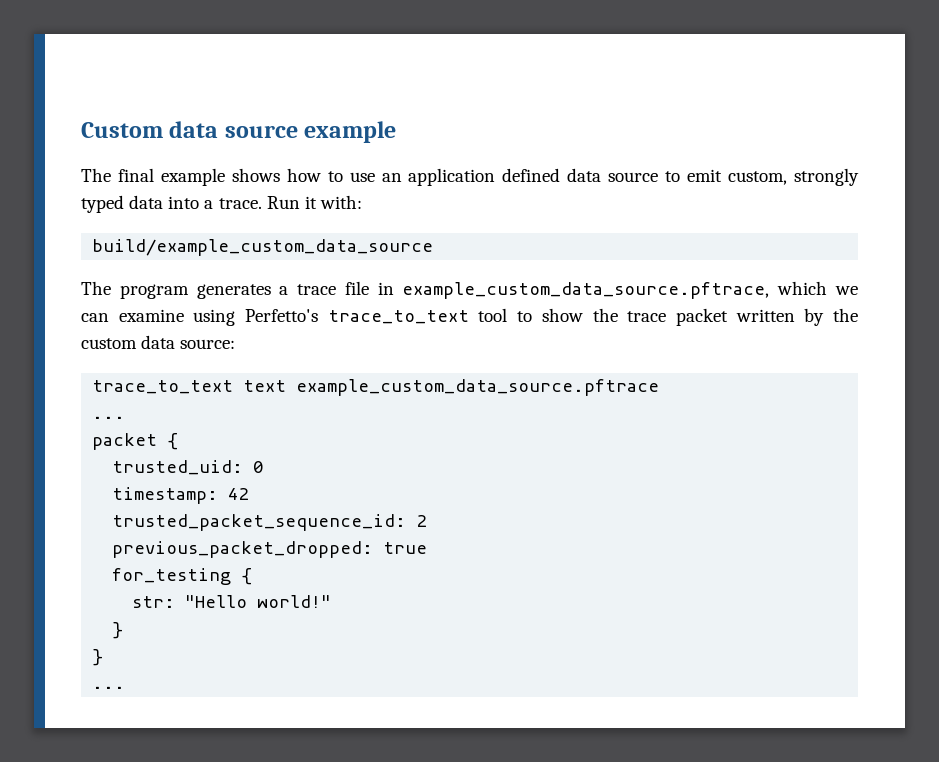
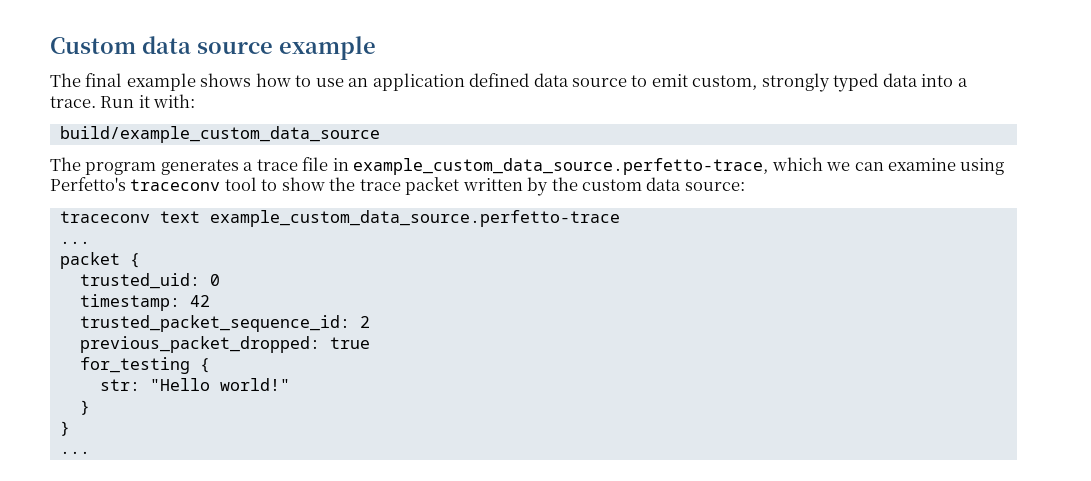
- The program generates a trace file in example_custom_data_source.pftrace, which we can examine using Perfetto's trace_to_text tool to show the trace packet written by the custom data source:
+ The program generates a trace file in example_custom_data_source.perfetto-trace, which we can examine using Perfetto's traceconv tool to show the trace packet written by the custom data source:
- trace_to_text text example_custom_data_source.pftrace
+ traceconv text example_custom_data_source.perfetto-trace

